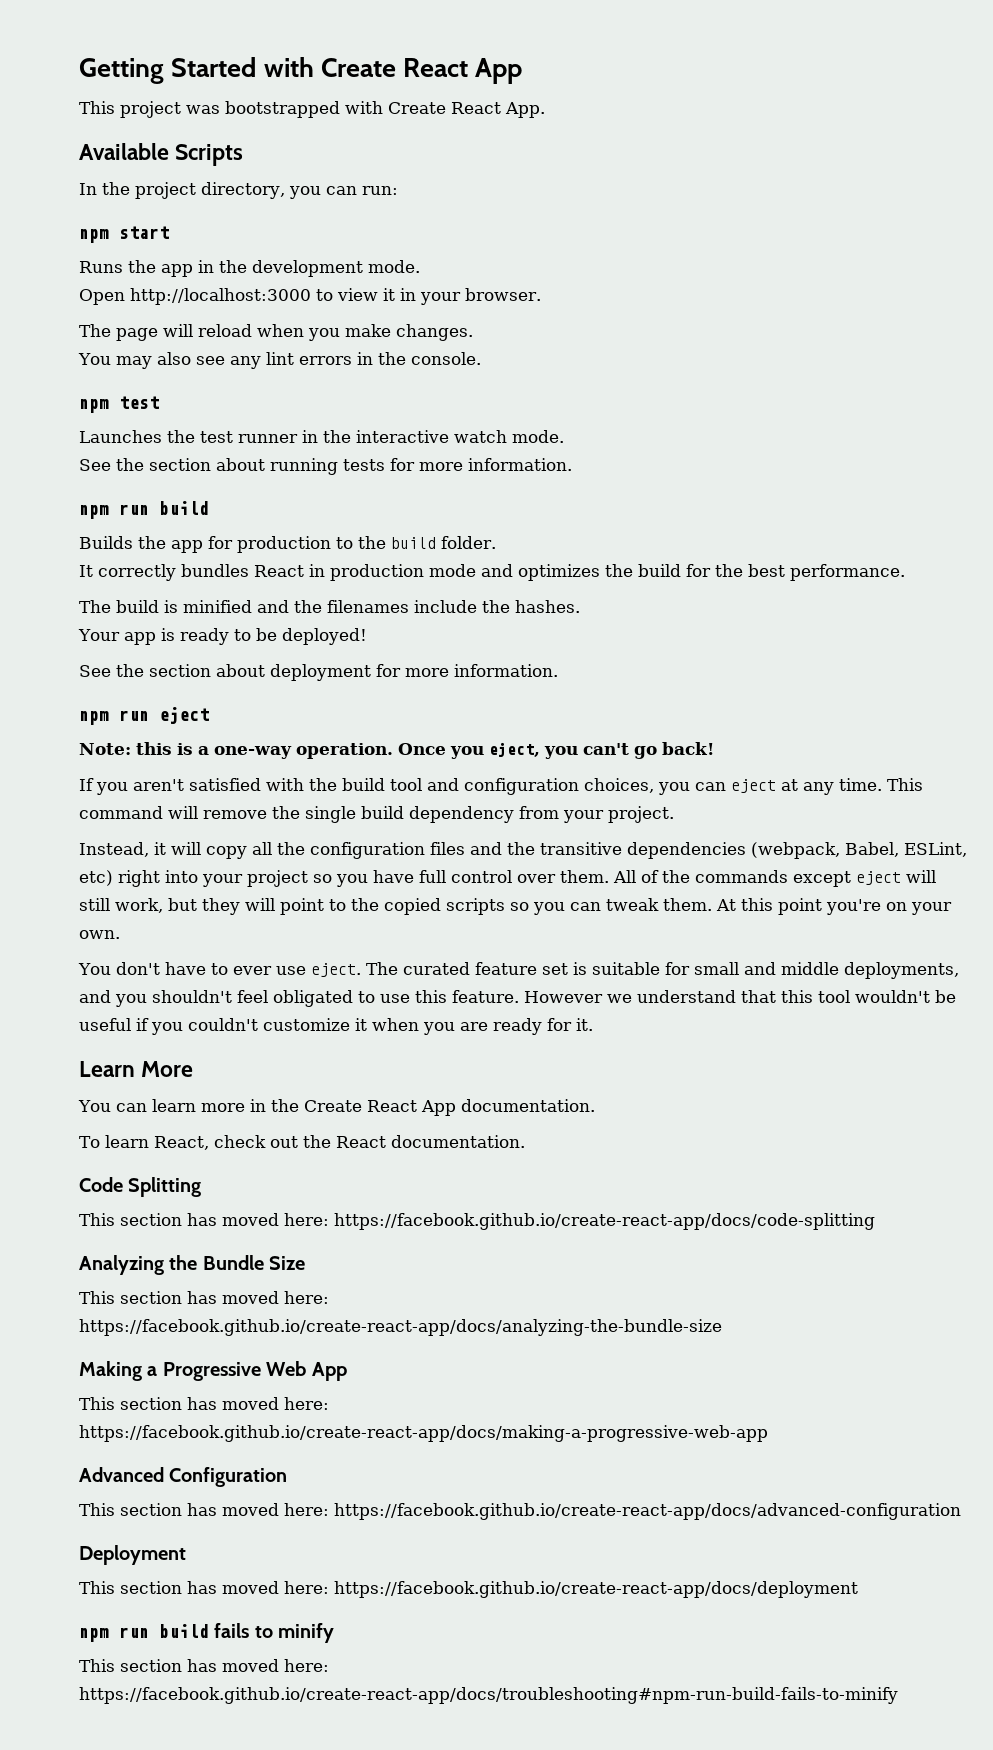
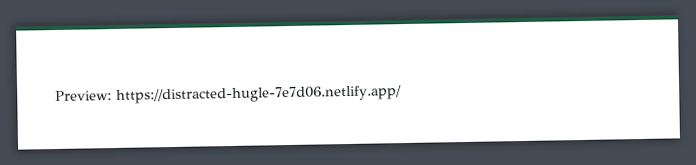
- Getting Started with Create React App
- This project was bootstrapped with Create React App.
- Available Scripts
- In the project directory, you can run:
- npm start
- Runs the app in the development mode.
- Open http://localhost:3000 to view it in your browser.
- The page will reload when you make changes.
- You may also see any lint errors in the console.
- npm test
- Launches the test runner in the interactive watch mode.
- See the section about running tests for more information.
- npm run build
- Builds the app for production to the build folder.
- It correctly bundles React in production mode and optimizes the build for the best performance.
- The build is minified and the filenames include the hashes.
- Your app is ready to be deployed!
- See the section about deployment for more information.
- npm run eject
- Note: this is a one-way operation. Once you eject, you can't go back!
- If you aren't satisfied with the build tool and configuration choices, you can eject at any time. This command will remove the single build dependency from your project.
- Instead, it will copy all the configuration files and the transitive dependencies (webpack, Babel, ESLint, etc) right into your project so you have full control over them. All of the commands except eject will still work, but they will point to the copied scripts so you can tweak them. At this point you're on your own.
- You don't have to ever use eject. The curated feature set is suitable for small and middle deployments, and you shouldn't feel obligated to use this feature. However we understand that this tool wouldn't be useful if you couldn't customize it when you are ready for it.
- Learn More
- You can learn more in the Create React App documentation.
- To learn React, check out the React documentation.
- Code Splitting
- This section has moved here: https://facebook.github.io/create-react-app/docs/code-splitting
- Analyzing the Bundle Size
- This section has moved here: https://facebook.github.io/create-react-app/docs/analyzing-the-bundle-size
- Making a Progressive Web App
- This section has moved here: https://facebook.github.io/create-react-app/docs/making-a-progressive-web-app
- Advanced Configuration
- This section has moved here: https://facebook.github.io/create-react-app/docs/advanced-configuration
- Deployment
- This section has moved here: https://facebook.github.io/create-react-app/docs/deployment
- npm run build fails to minify
- This section has moved here: https://facebook.github.io/create-react-app/docs/troubleshooting#npm-run-build-fails-to-minify
+ Preview: https://distracted-hugle-7e7d06.netlify.app/

